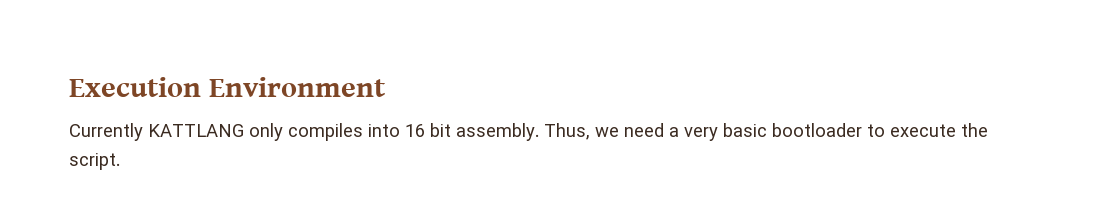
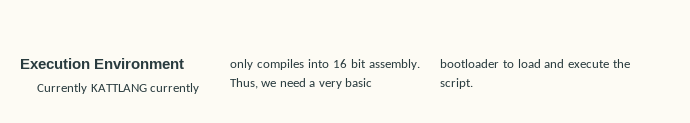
- Currently KATTLANG only compiles into 16 bit assembly.
+ Currently KATTLANG currently only compiles into 16 bit assembly.
- Thus, we need a very basic bootloader to execute the script.
+ Thus, we need a very basic bootloader to load and execute the script.

